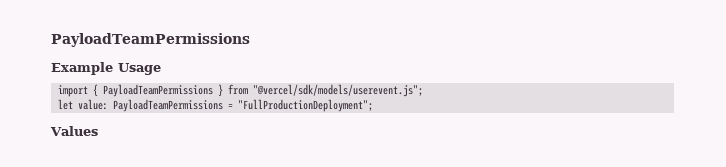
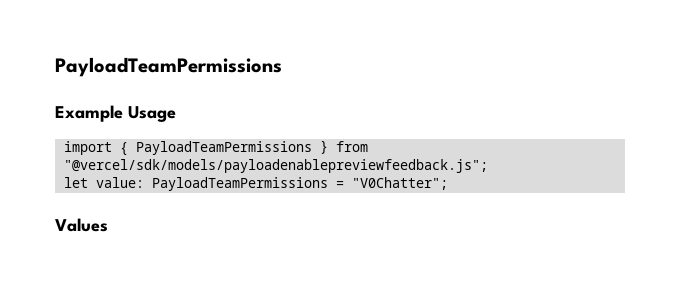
- import { PayloadTeamPermissions } from "@vercel/sdk/models/userevent.js";
+ import { PayloadTeamPermissions } from "@vercel/sdk/models/payloadenablepreviewfeedback.js";
- let value: PayloadTeamPermissions = "FullProductionDeployment";
+ let value: PayloadTeamPermissions = "V0Chatter";

